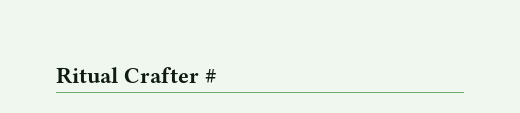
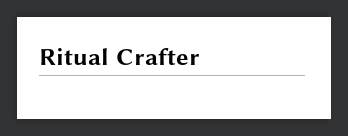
- Ritual Crafter #
+ Ritual Crafter

